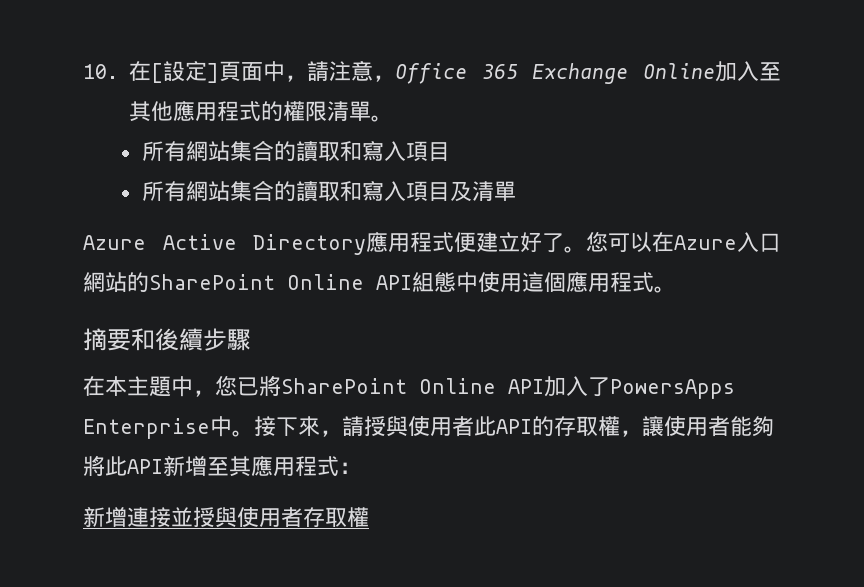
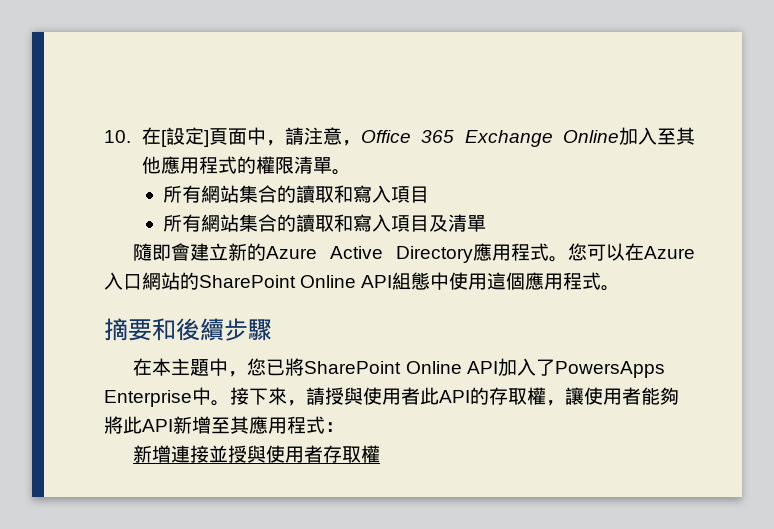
- Azure Active Directory應用程式便建立好了。
+ 隨即會建立新的Azure Active Directory應用程式。

